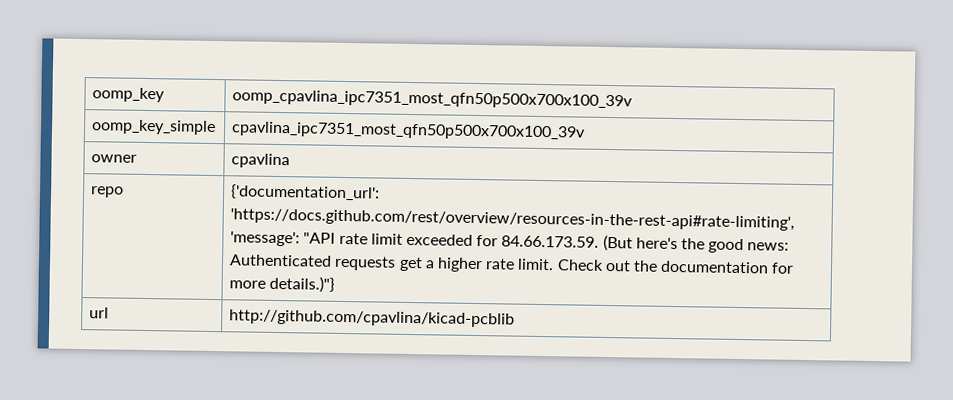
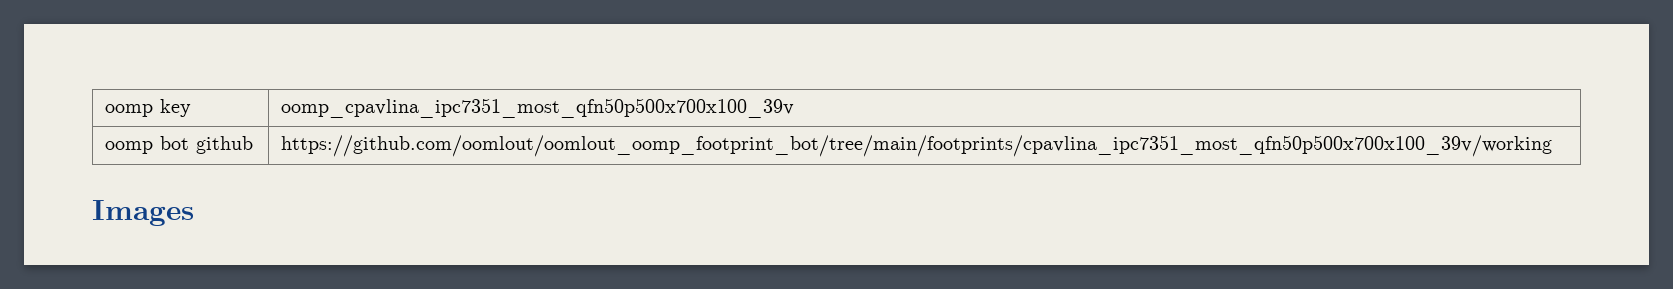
- oomp_key | oomp_cpavlina_ipc7351_most_qfn50p500x700x100_39v
+ oomp key | oomp_cpavlina_ipc7351_most_qfn50p500x700x100_39v
- oomp_key_simple | cpavlina_ipc7351_most_qfn50p500x700x100_39v
- owner | cpavlina
- repo | {'documentation_url': 'https://docs.github.com/rest/overview/resources-in-the-rest-api#rate-limiting', 'message': "API rate limit exceeded for 84.66.173.59. (But here's the good news: Authenticated requests get a higher rate limit. Check out the documentation for more details.)"}
- url | http://github.com/cpavlina/kicad-pcblib
+ oomp bot github | https://github.com/oomlout/oomlout_oomp_footprint_bot/tree/main/footprints/cpavlina_ipc7351_most_qfn50p500x700x100_39v/working
+ Images

